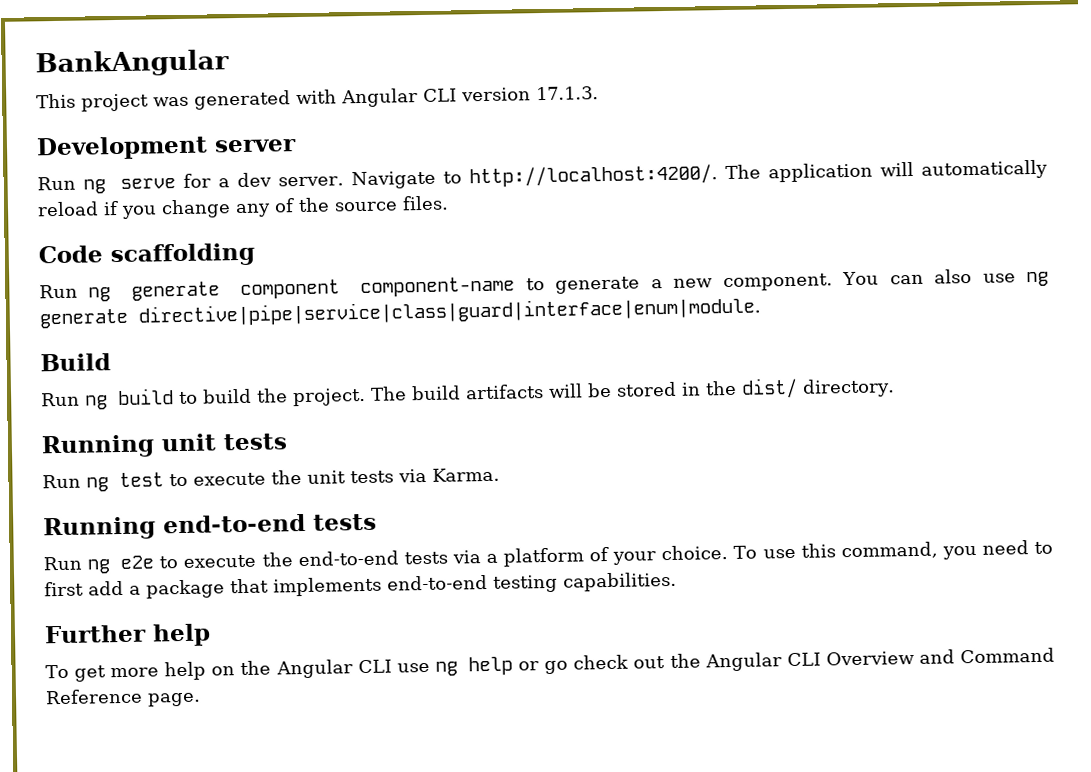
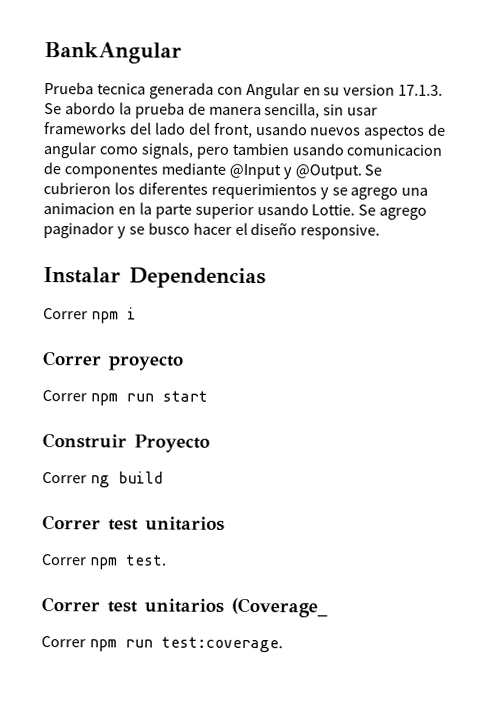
- This project was generated with Angular CLI version 17.1.3.
- Development server
- Run ng serve for a dev server. Navigate to http://localhost:4200/. The application will automatically reload if you change any of the source files.
- Code scaffolding
- Run ng generate component component-name to generate a new component. You can also use ng generate directive|pipe|service|class|guard|interface|enum|module.
- Build
- Run ng build to build the project. The build artifacts will be stored in the dist/ directory.
- Running unit tests
- Run ng test to execute the unit tests via Karma.
- Running end-to-end tests
- Run ng e2e to execute the end-to-end tests via a platform of your choice. To use this command, you need to first add a package that implements end-to-end testing capabilities.
- Further help
- To get more help on the Angular CLI use ng help or go check out the Angular CLI Overview and Command Reference page.
+ Prueba tecnica generada con Angular en su version 17.1.3. Se abordo la prueba de manera sencilla, sin usar frameworks del lado del front, usando nuevos aspectos de angular como signals, pero tambien usando comunicacion de componentes mediante @Input y @Output. Se cubrieron los diferentes requerimientos y se agrego una animacion en la parte superior usando Lottie. Se agrego paginador y se busco hacer el diseño responsive.
+ Instalar Dependencias
+ Correr npm i
+ Correr proyecto
+ Correr npm run start
+ Construir Proyecto
+ Correr ng build
+ Correr test unitarios
+ Correr npm test.
+ Correr test unitarios (Coverage_
+ Correr npm run test:coverage.

